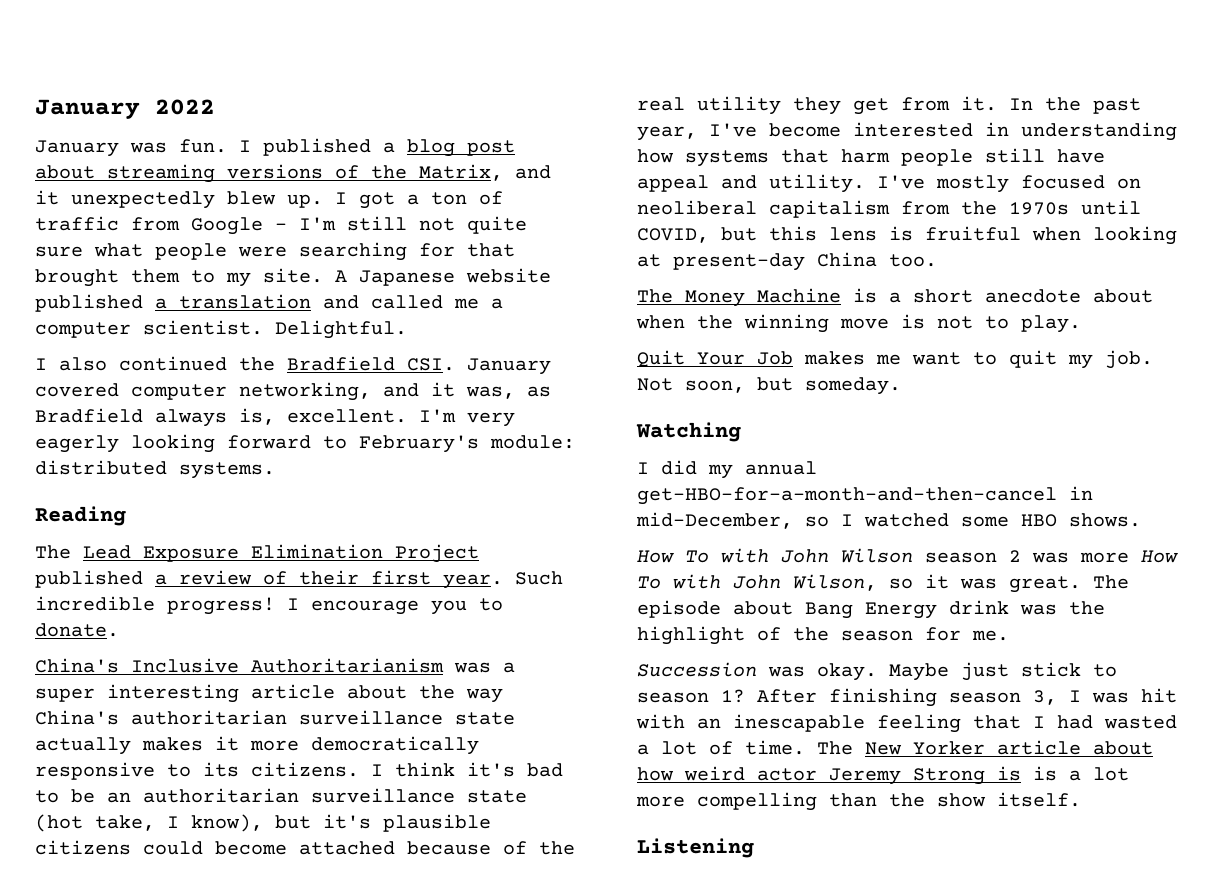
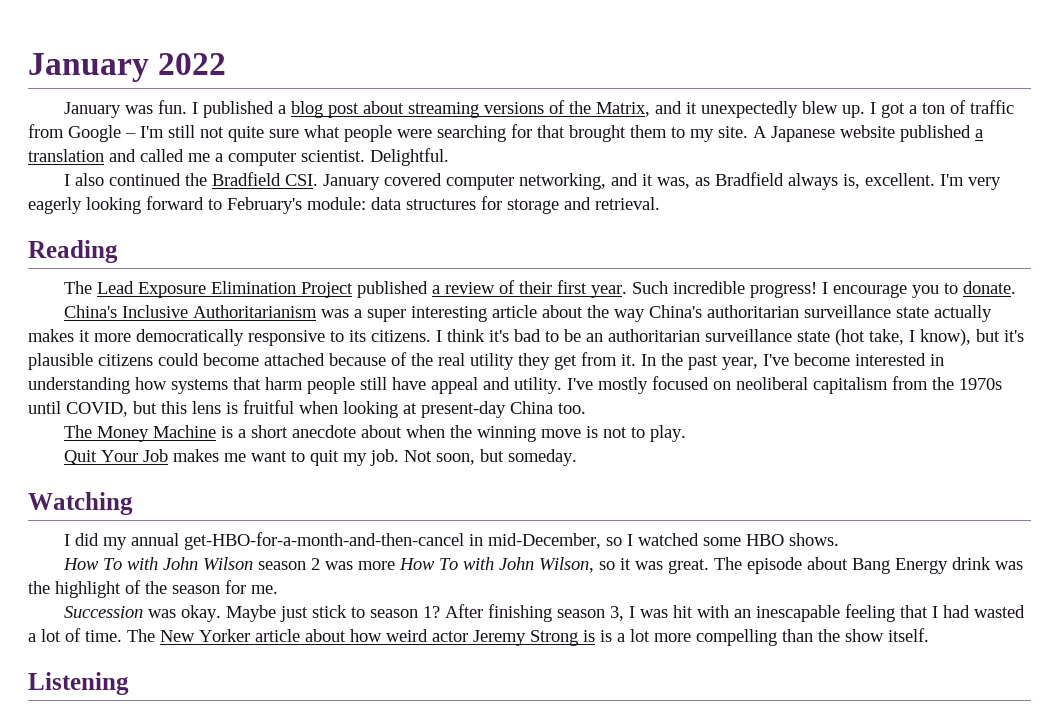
- I'm very eagerly looking forward to February's module: distributed systems.
+ I'm very eagerly looking forward to February's module: data structures for storage and retrieval.

